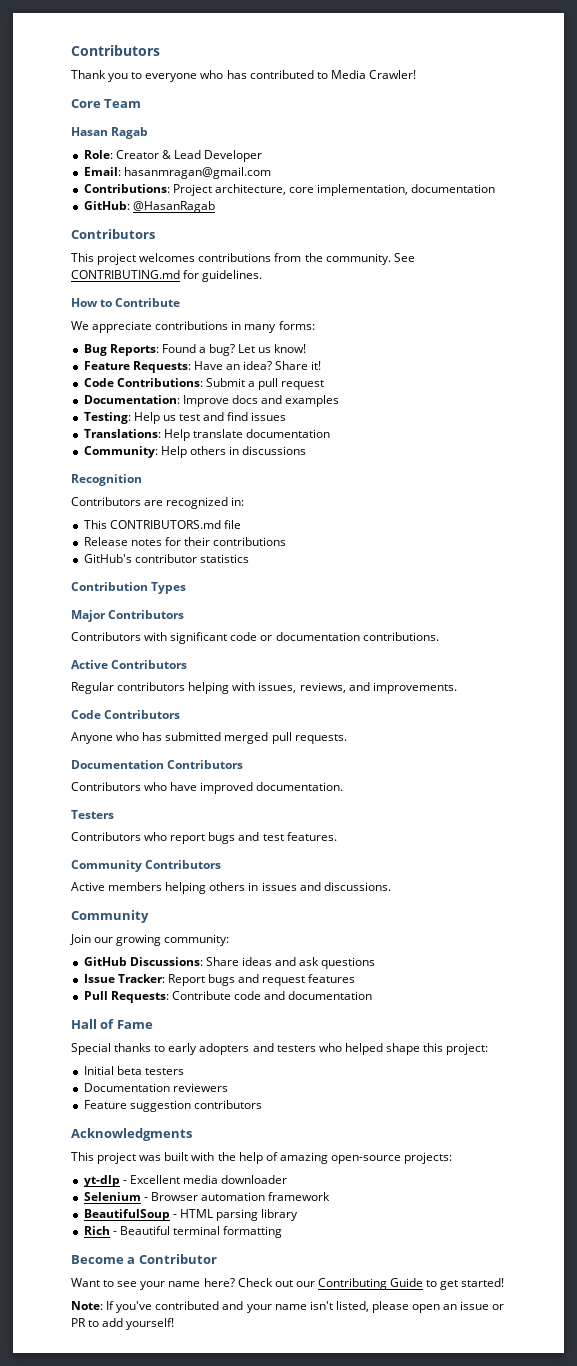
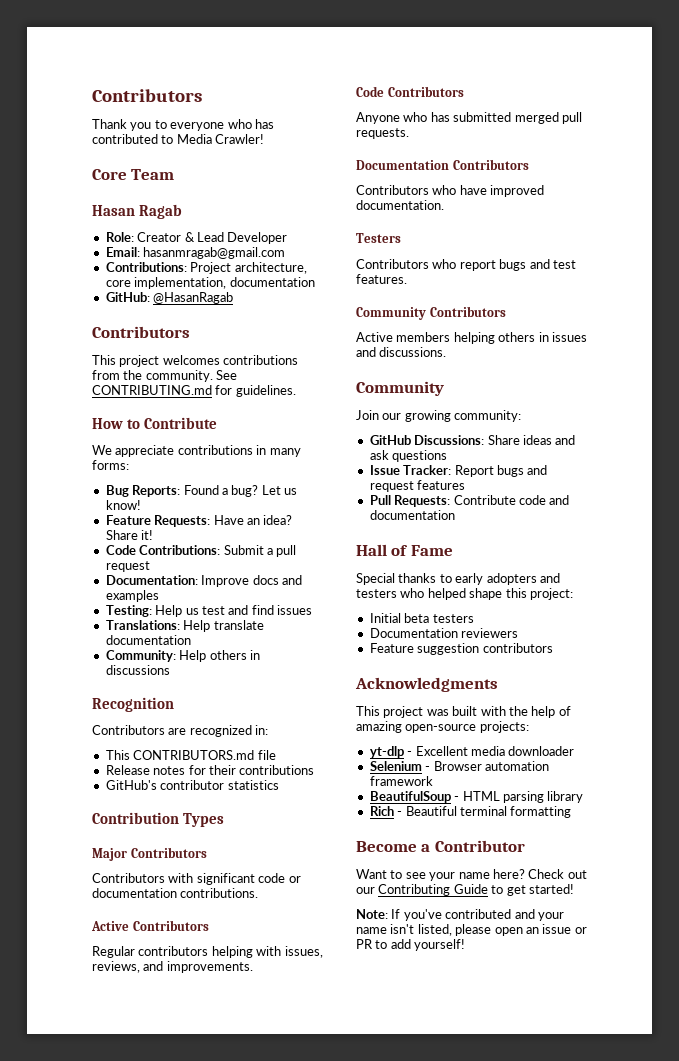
- Email: hasanmragan@gmail.com
+ Email: hasanmragab@gmail.com

